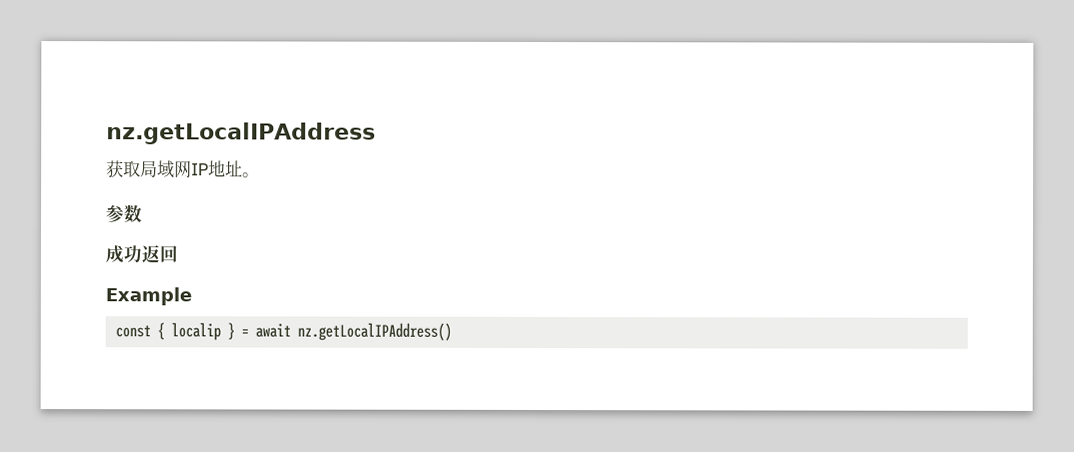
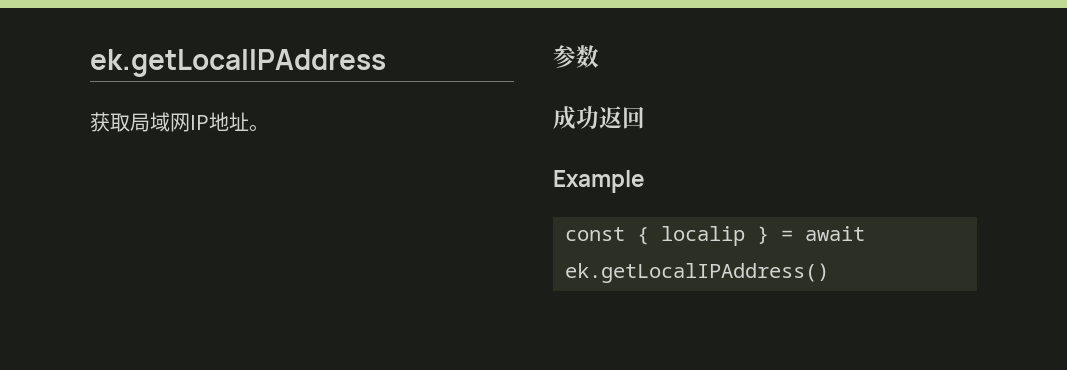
- nz.getLocalIPAddress
+ ek.getLocalIPAddress
- const { localip } = await nz.getLocalIPAddress()
+ const { localip } = await ek.getLocalIPAddress()

